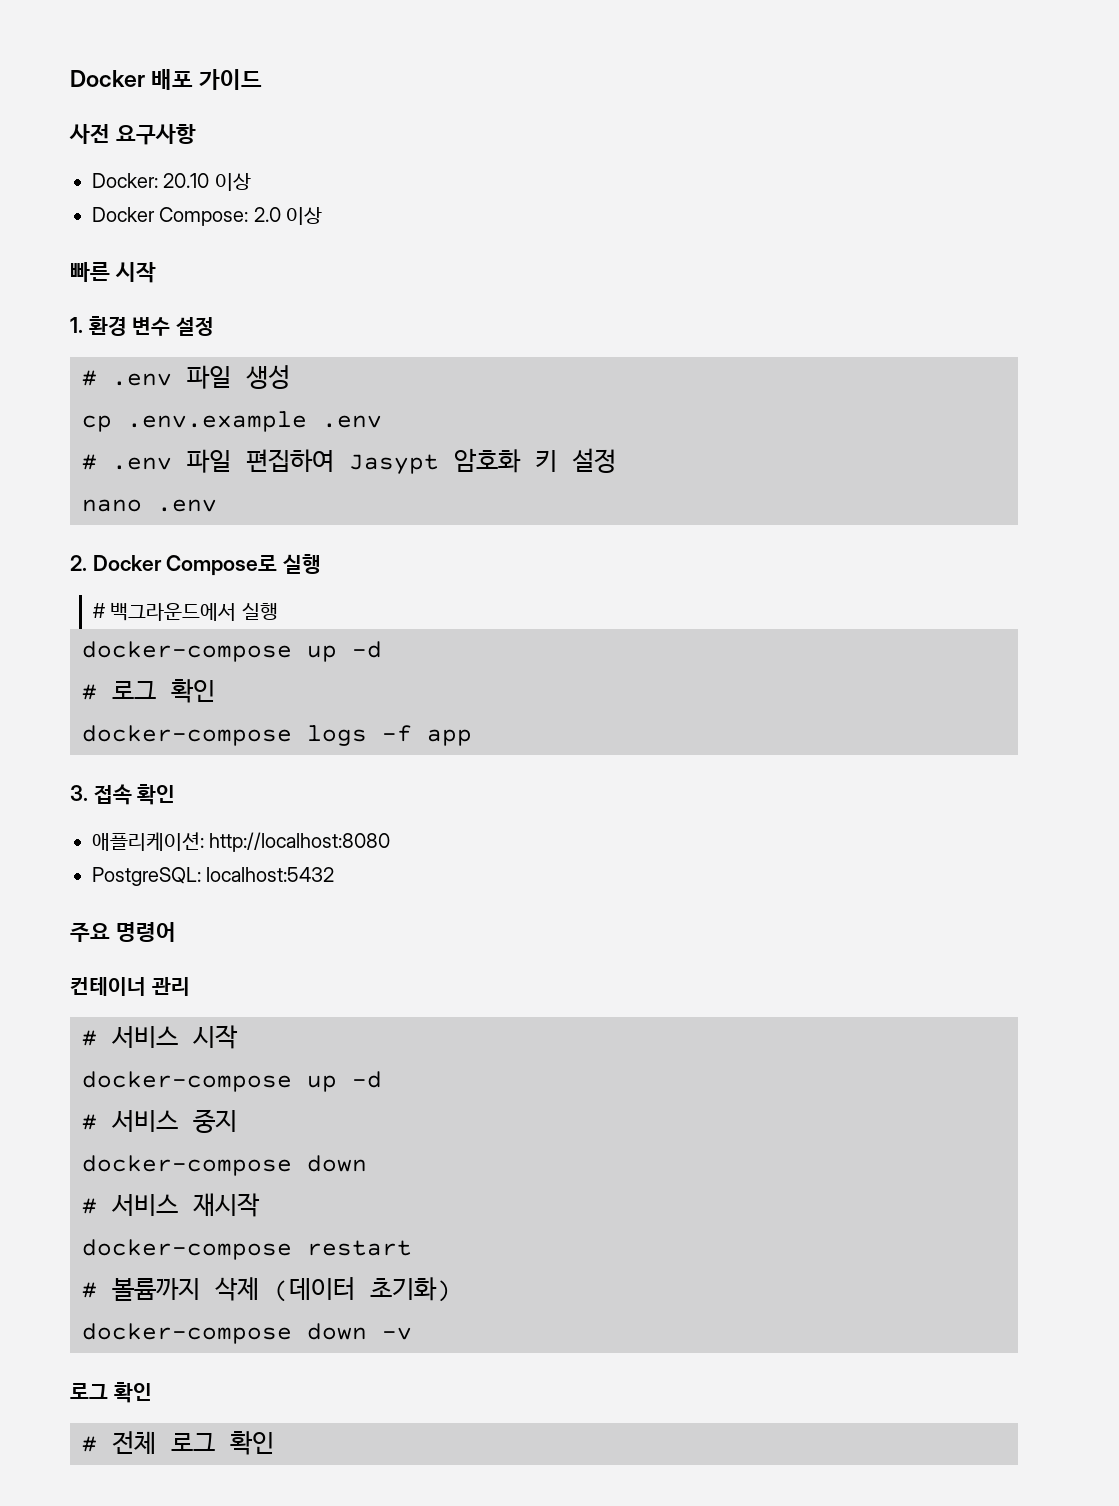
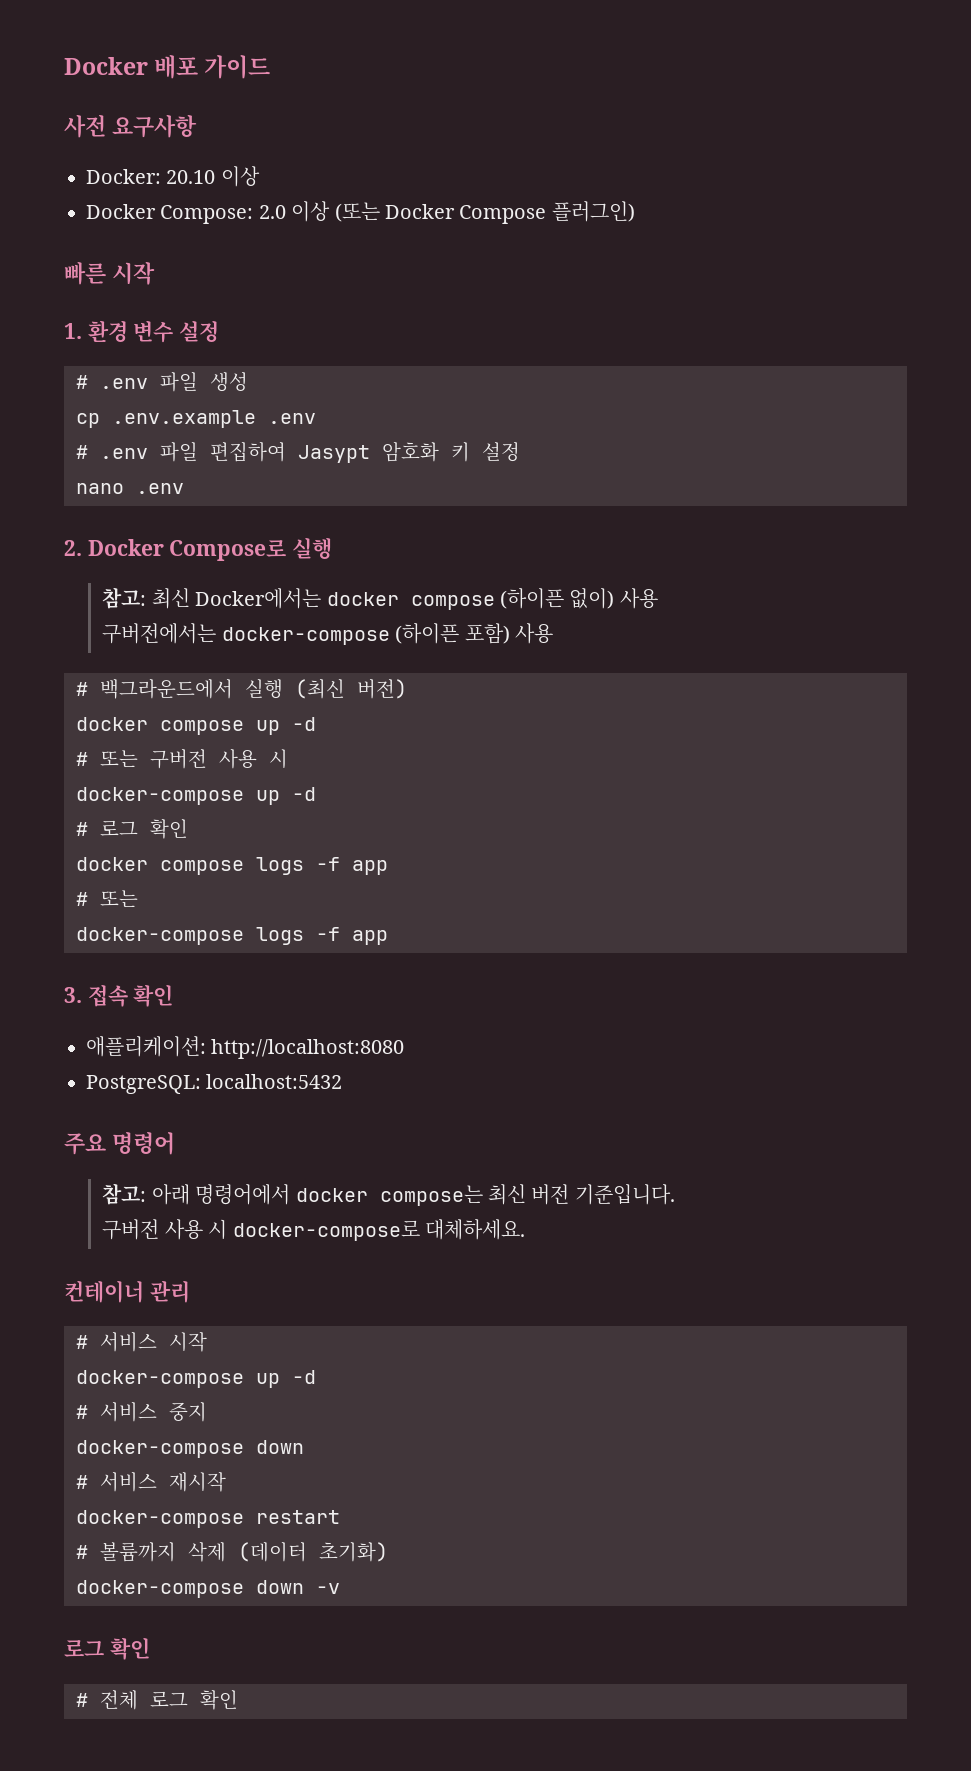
- Docker Compose: 2.0 이상
+ Docker Compose: 2.0 이상 (또는 Docker Compose 플러그인)
- # 백그라운드에서 실행
+ 참고: 최신 Docker에서는 docker compose (하이픈 없이) 사용
+ 구버전에서는 docker-compose (하이픈 포함) 사용
+ # 백그라운드에서 실행 (최신 버전)
+ docker compose up -d
+ # 또는 구버전 사용 시
+ docker compose logs -f app
+ # 또는
+ 참고: 아래 명령어에서 docker compose는 최신 버전 기준입니다.
+ 구버전 사용 시 docker-compose로 대체하세요.

